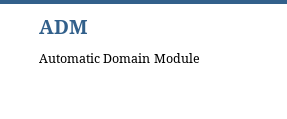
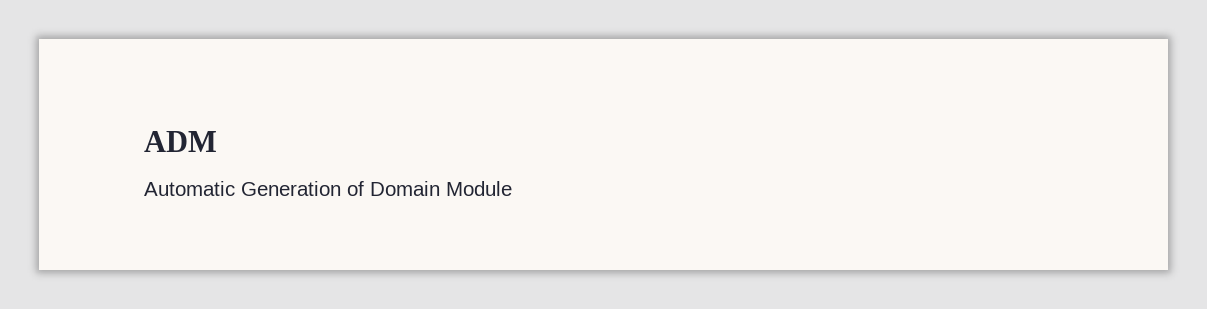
- Automatic Domain Module
+ Automatic Generation of Domain Module

